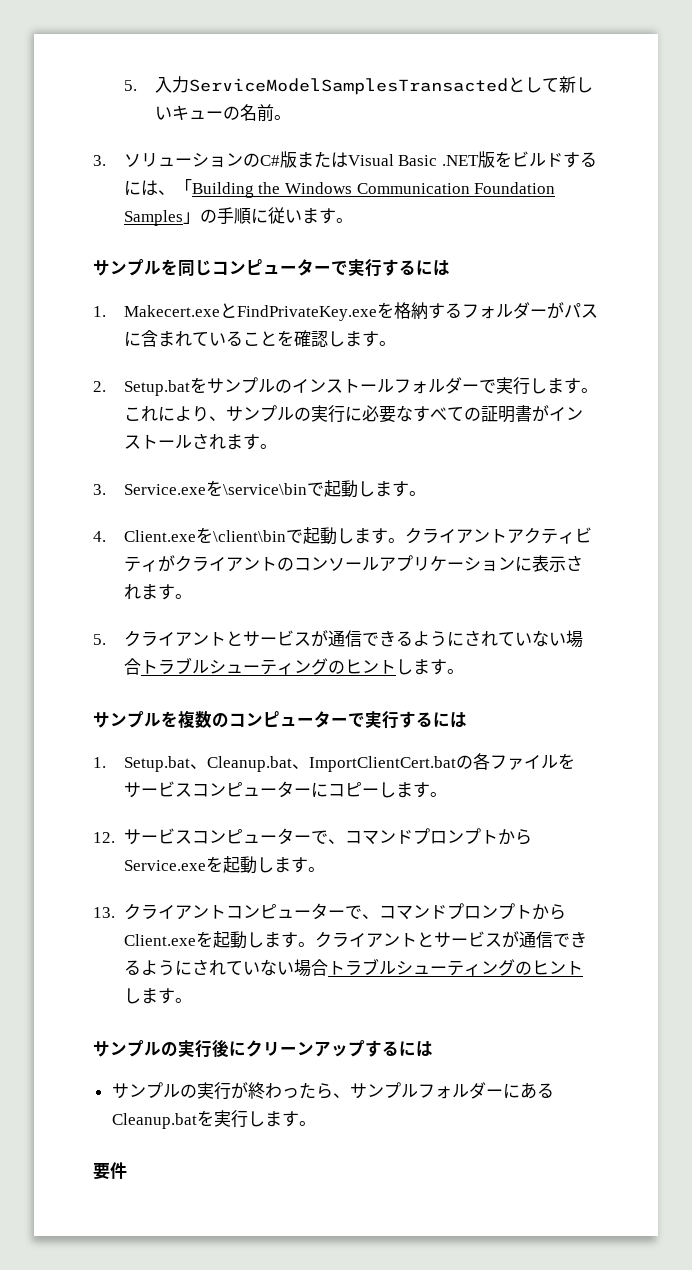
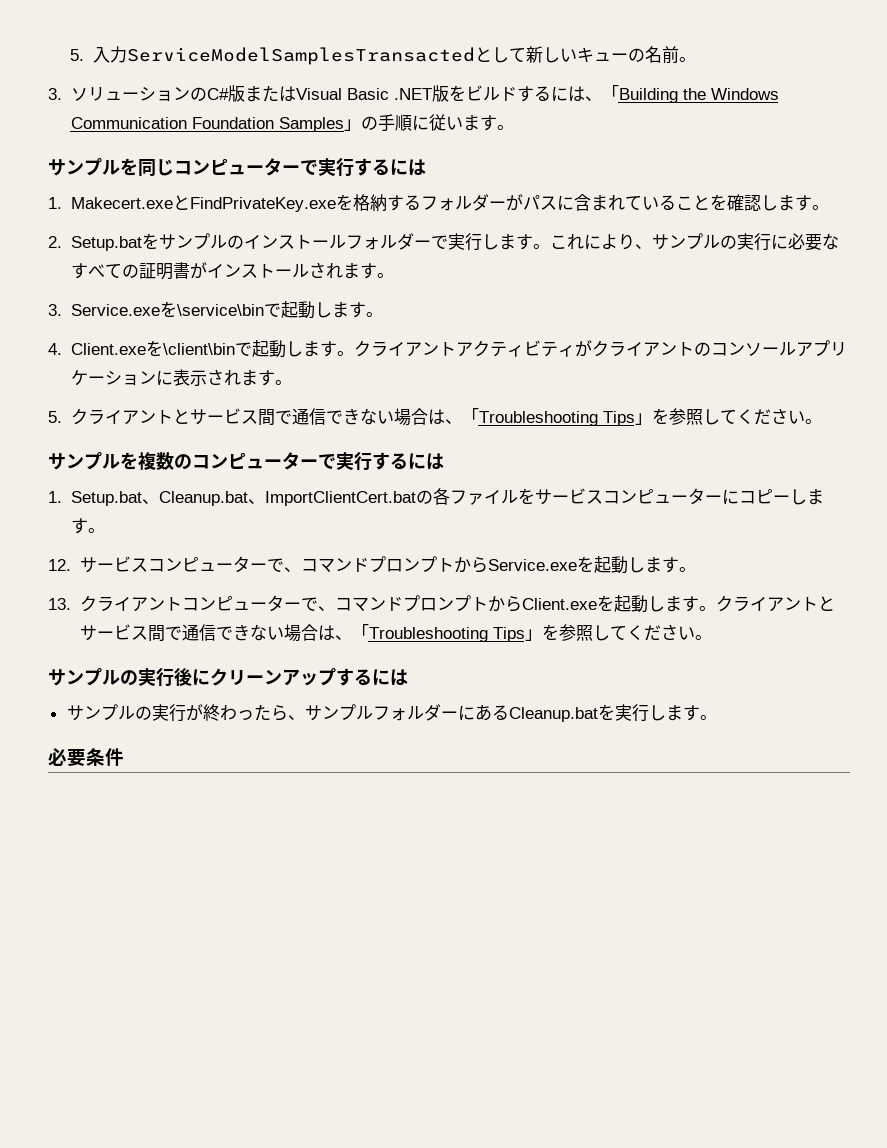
- 5.クライアントとサービスが通信できるようにされていない場合トラブルシューティングのヒントします。
+ 5.クライアントとサービス間で通信できない場合は、「Troubleshooting Tips」を参照してください。
- 13.クライアントコンピューターで、コマンドプロンプトからClient.exeを起動します。クライアントとサービスが通信できるようにされていない場合トラブルシューティングのヒントします。
+ 13.クライアントコンピューターで、コマンドプロンプトからClient.exeを起動します。クライアントとサービス間で通信できない場合は、「Troubleshooting Tips」を参照してください。
- 要件
+ 必要条件

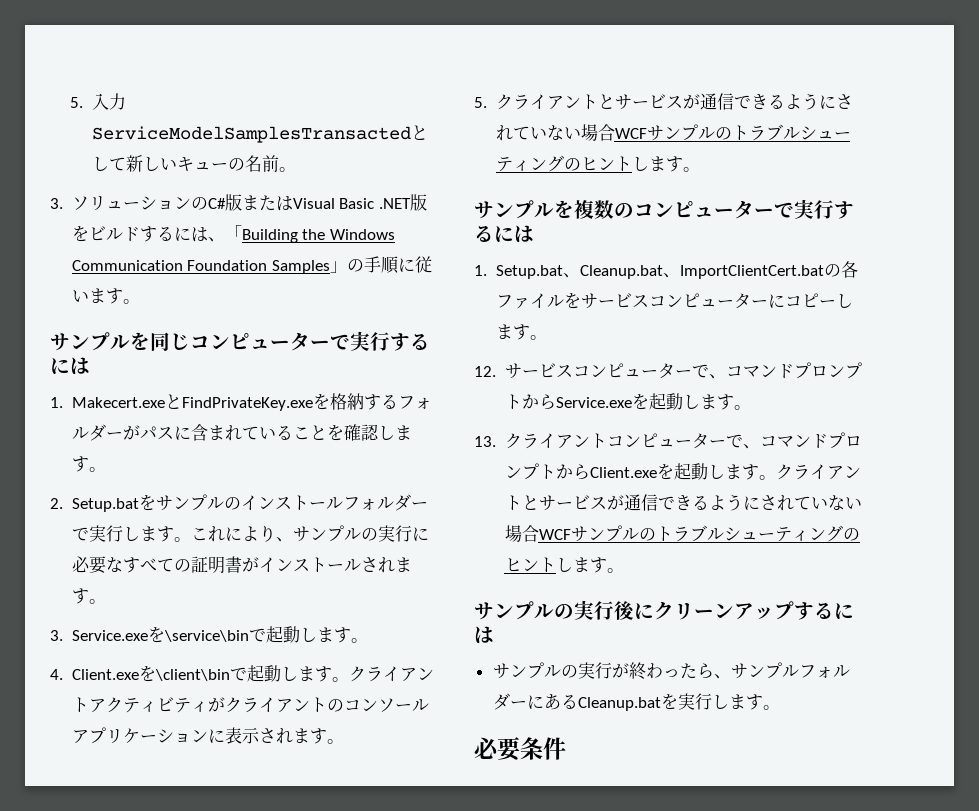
- 5.クライアントとサービス間で通信できない場合は、「Troubleshooting Tips」を参照してください。
+ 5.クライアントとサービスが通信できるようにされていない場合WCFサンプルのトラブルシューティングのヒントします。
- 13.クライアントコンピューターで、コマンドプロンプトからClient.exeを起動します。クライアントとサービス間で通信できない場合は、「Troubleshooting Tips」を参照してください。
+ 13.クライアントコンピューターで、コマンドプロンプトからClient.exeを起動します。クライアントとサービスが通信できるようにされていない場合WCFサンプルのトラブルシューティングのヒントします。

